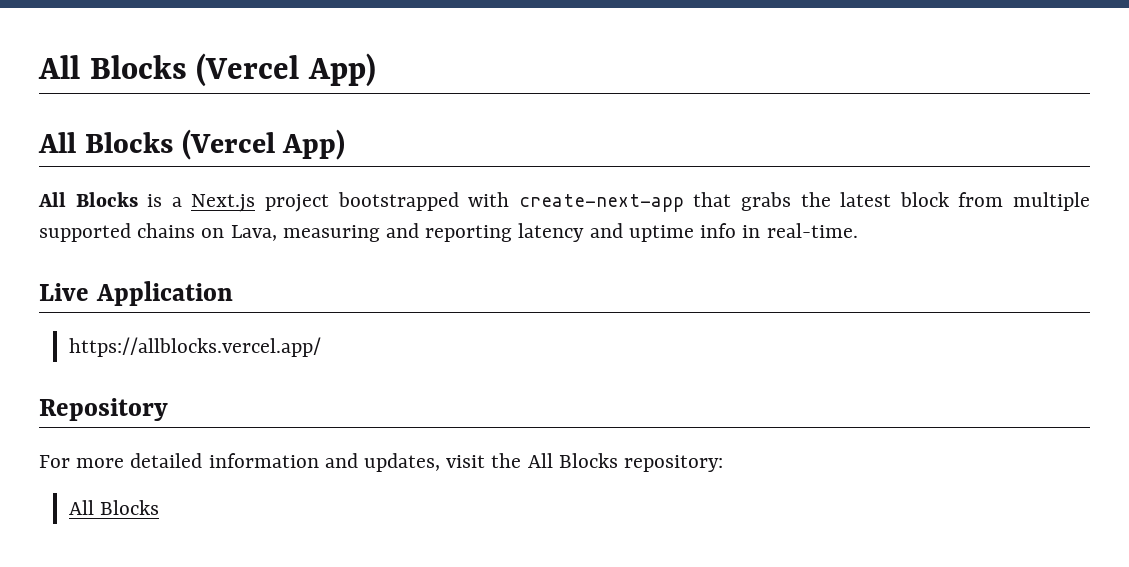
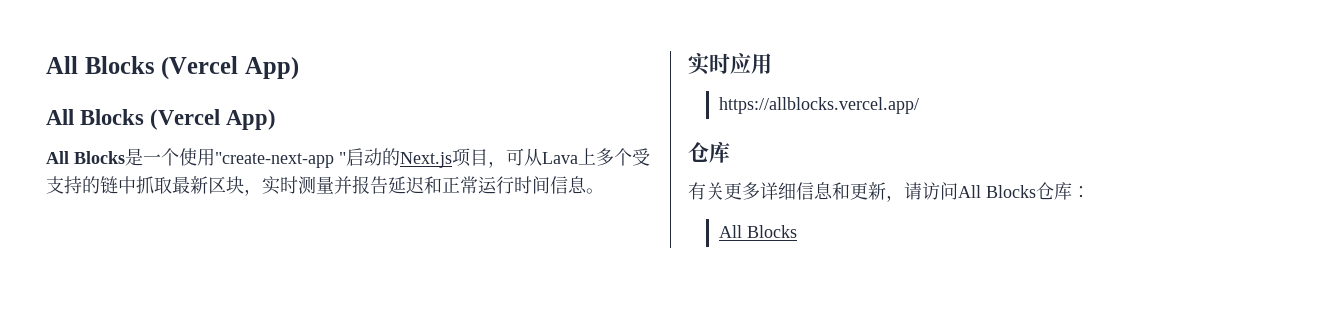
- All Blocks is a Next.js project bootstrapped with create-next-app that grabs the latest block from multiple supported chains on Lava, measuring and reporting latency and uptime info in real-time.
- Live Application
+ All Blocks是一个使用"create-next-app "启动的Next.js项目，可从Lava上多个受支持的链中抓取最新区块，实时测量并报告延迟和正常运行时间信息。
+ 实时应用
  https://allblocks.vercel.app/
- Repository
- For more detailed information and updates, visit the All Blocks repository:
+ 仓库
+ 有关更多详细信息和更新，请访问All Blocks仓库：

